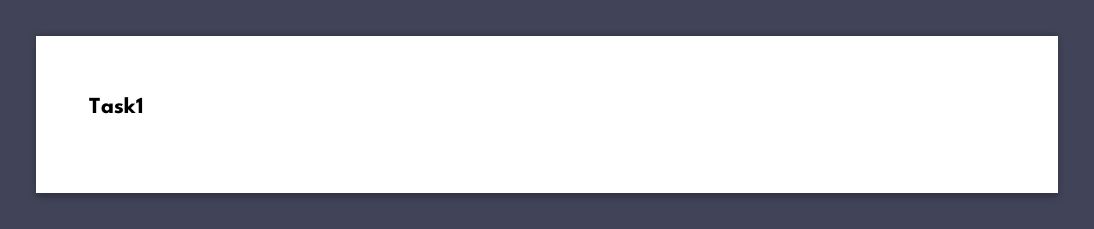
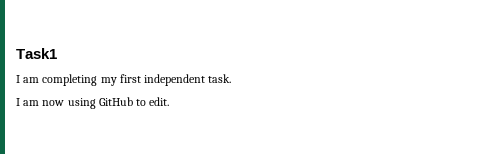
+ I am completing my first independent task.
+ I am now using GitHub to edit.

